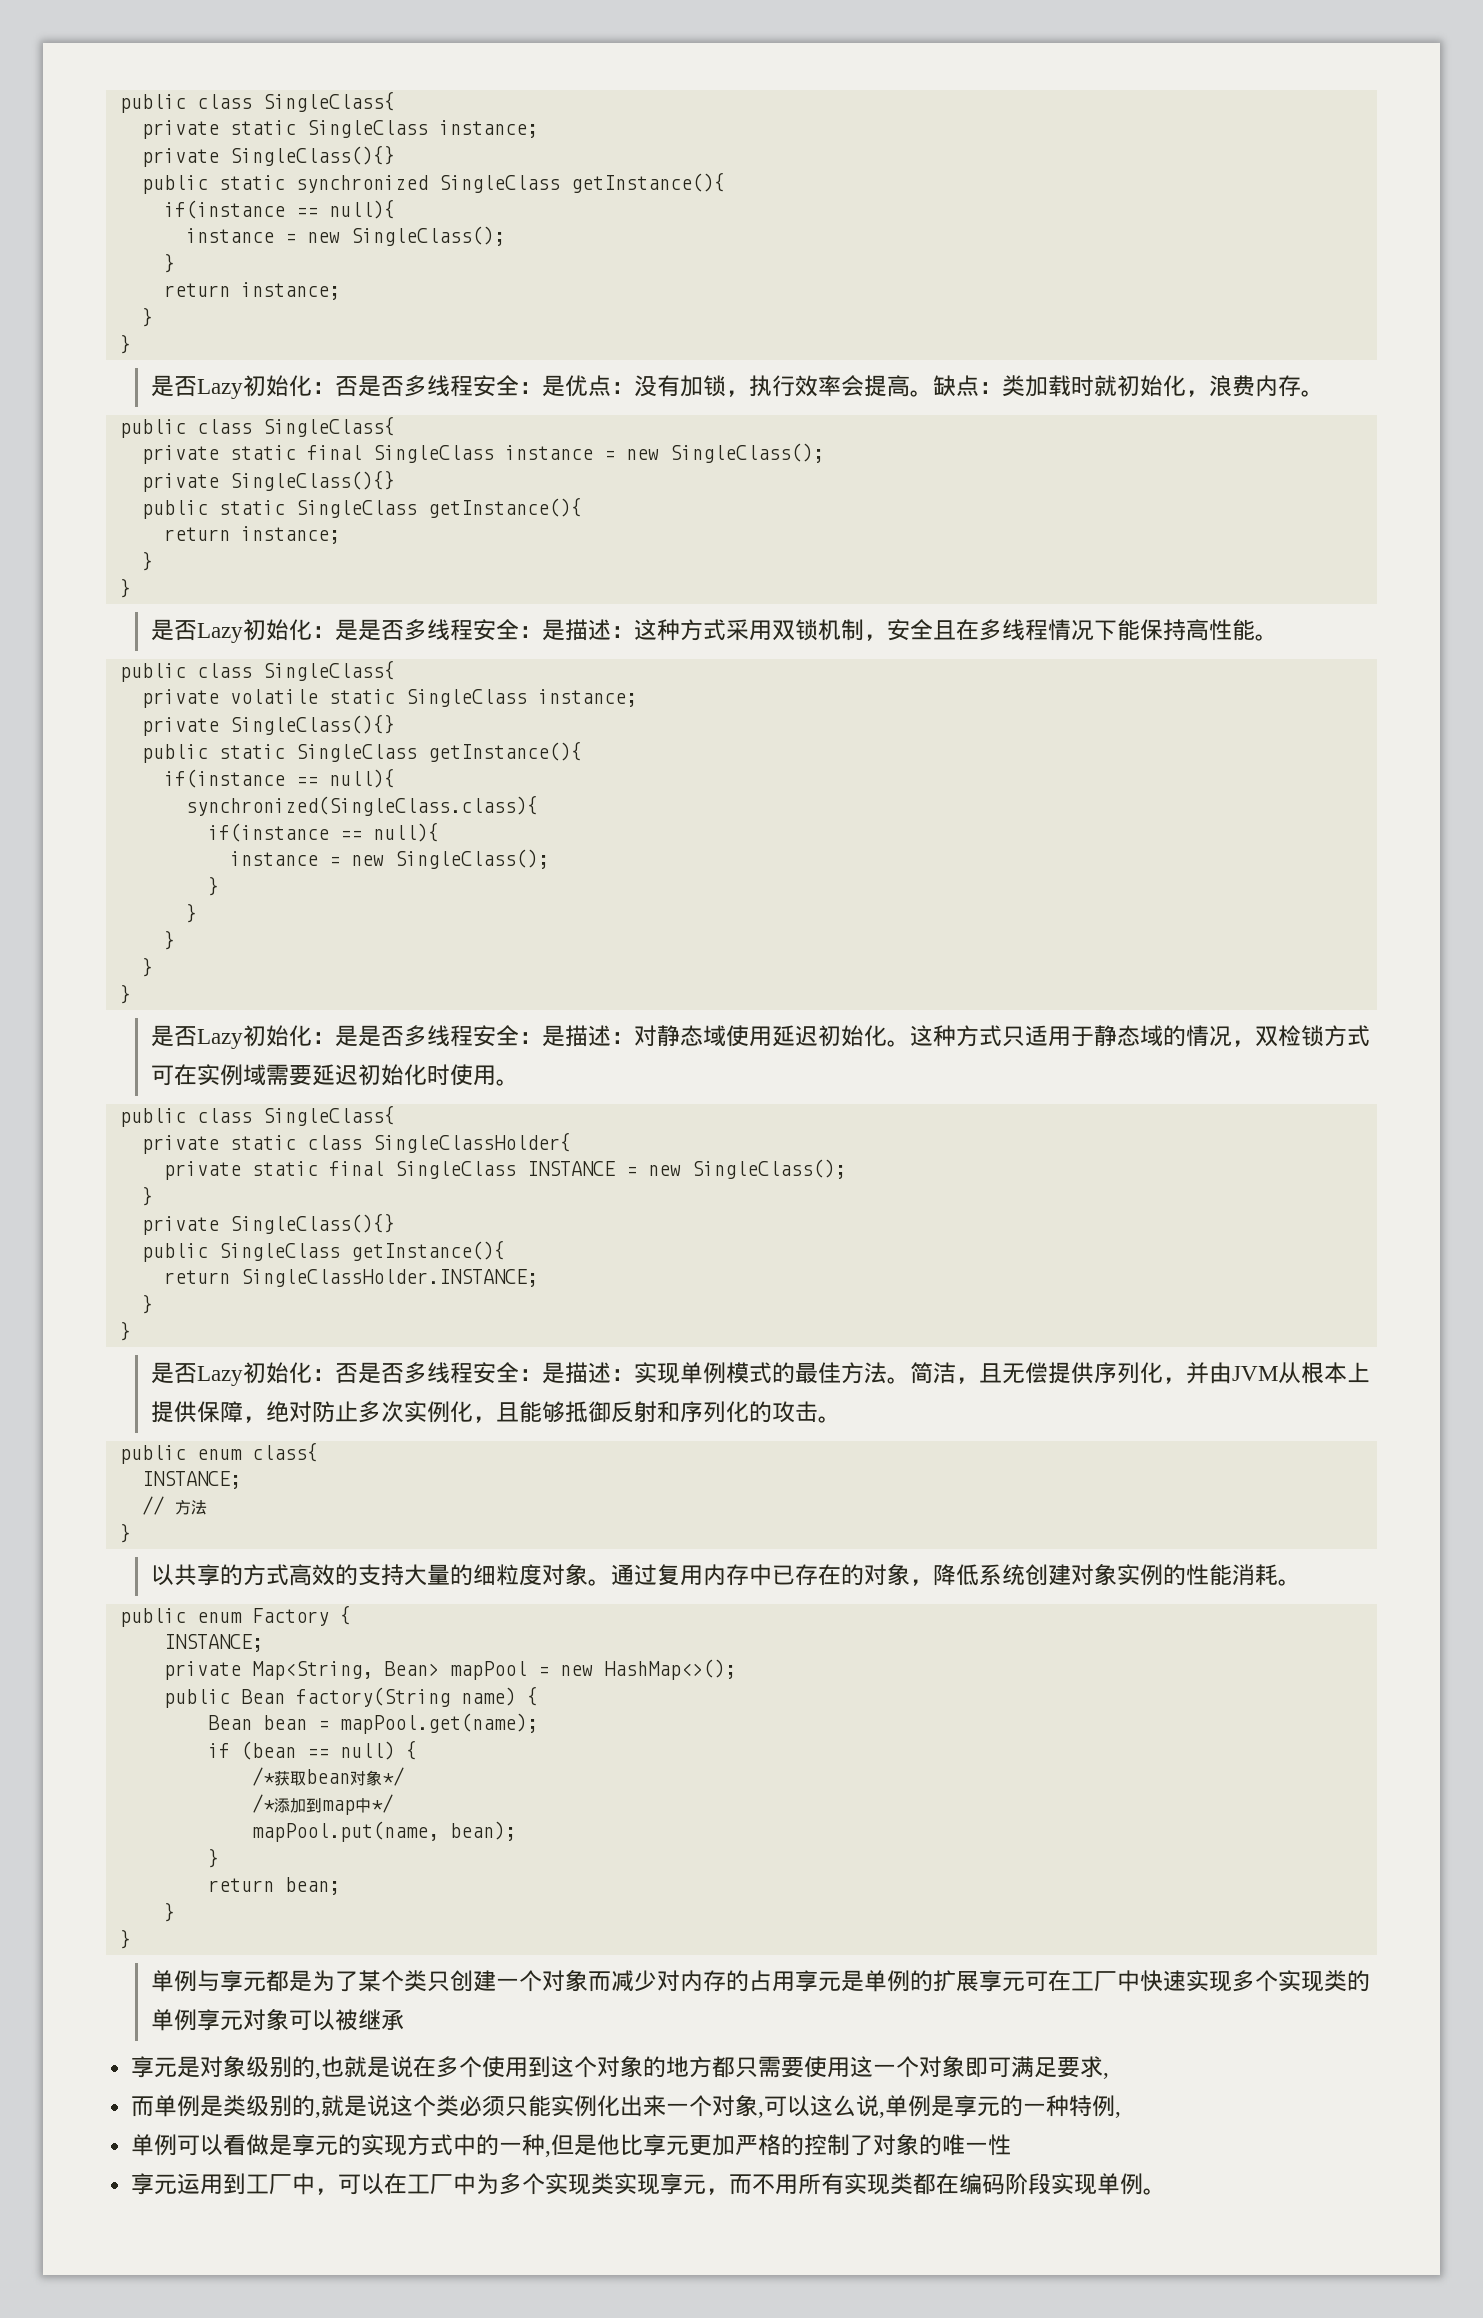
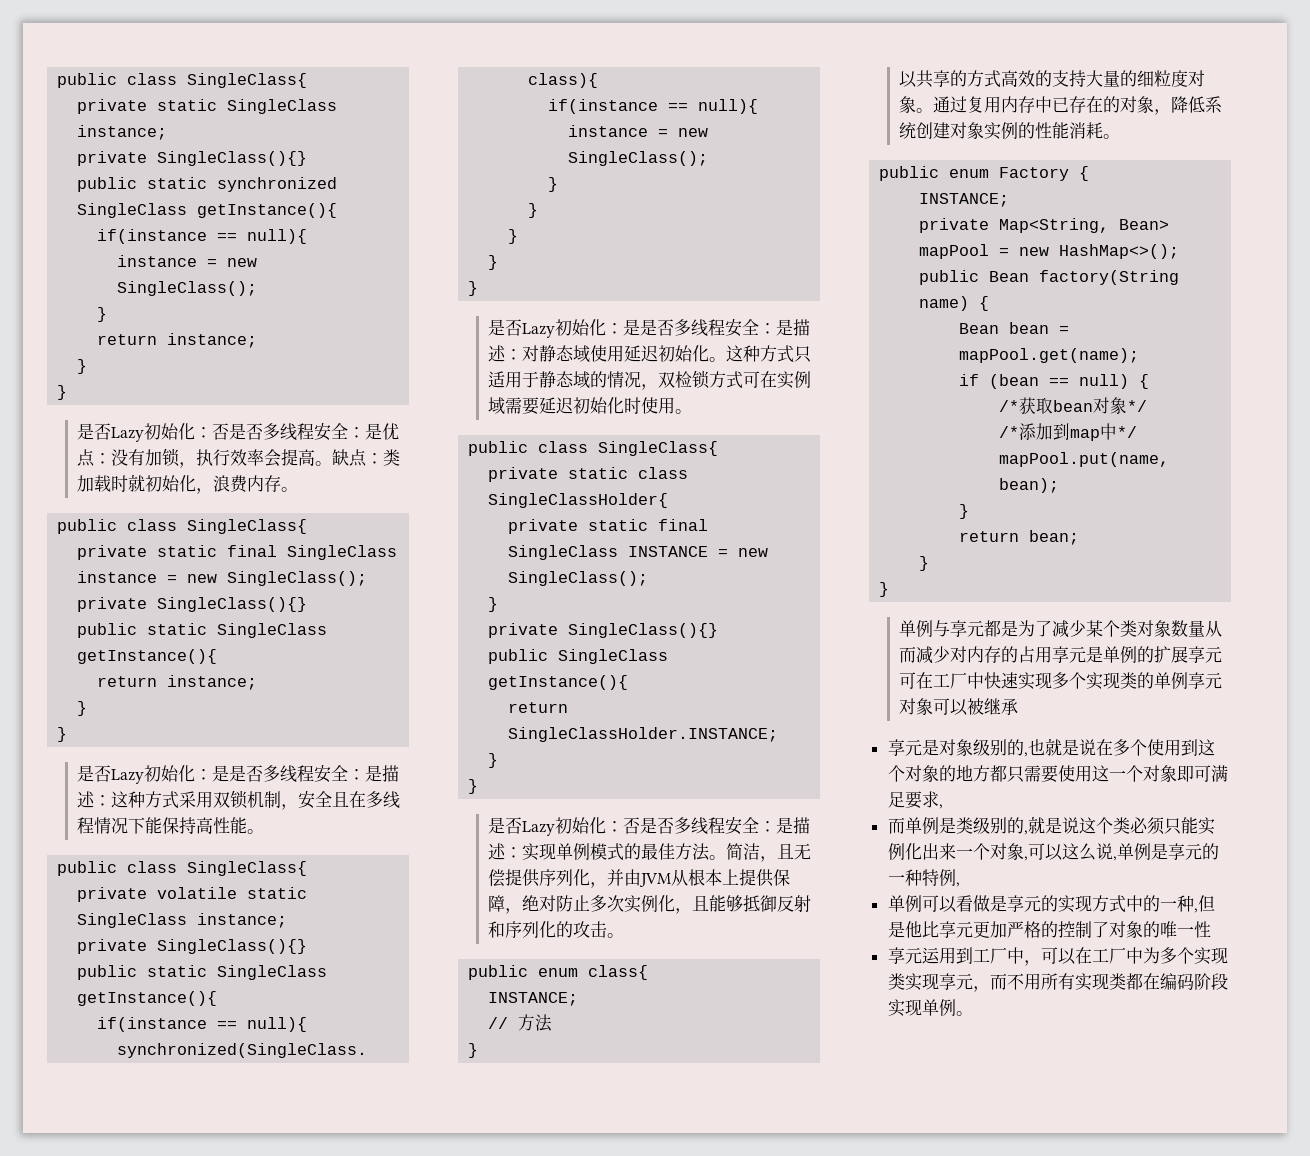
- 单例与享元都是为了某个类只创建一个对象而减少对内存的占用享元是单例的扩展享元可在工厂中快速实现多个实现类的单例享元对象可以被继承
+ 单例与享元都是为了减少某个类对象数量从而减少对内存的占用享元是单例的扩展享元可在工厂中快速实现多个实现类的单例享元对象可以被继承

